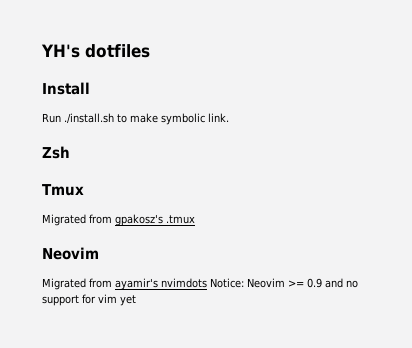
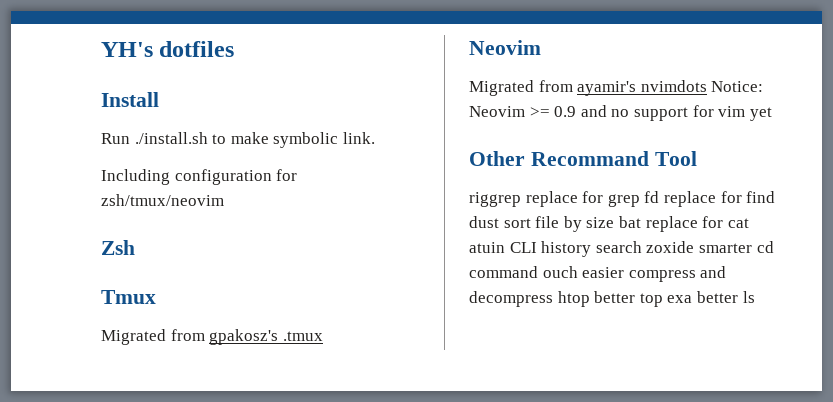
+ Including configuration for zsh/tmux/neovim
+ Other Recommand Tool
+ riggrep replace for grep fd replace for find dust sort file by size bat replace for cat atuin CLI history search zoxide smarter cd command ouch easier compress and decompress htop better top exa better ls

